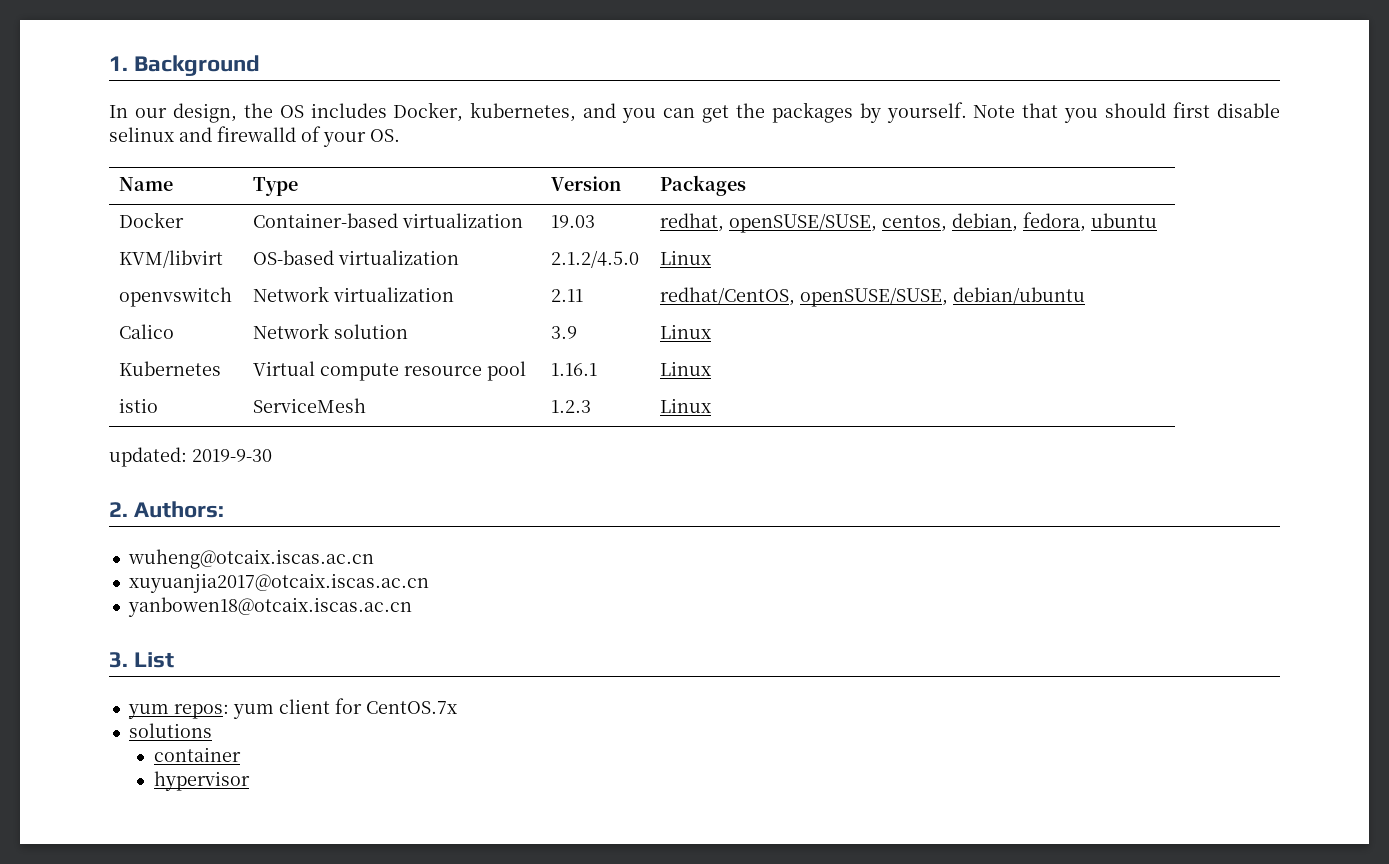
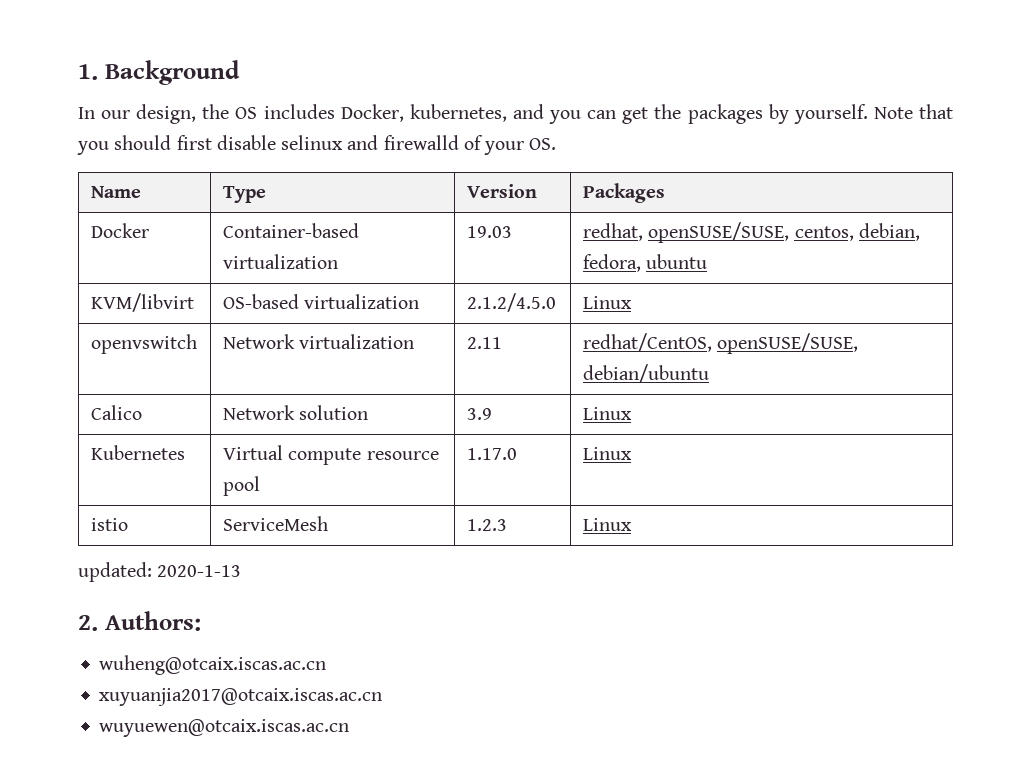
- Kubernetes | Virtual compute resource pool | 1.16.1 | Linux
+ Kubernetes | Virtual compute resource pool | 1.17.0 | Linux
- updated: 2019-9-30
+ updated: 2020-1-13
- yanbowen18@otcaix.iscas.ac.cn
- 3. List
- yum repos: yum client for CentOS.7x
- solutions
- container
- hypervisor
+ wuyuewen@otcaix.iscas.ac.cn

